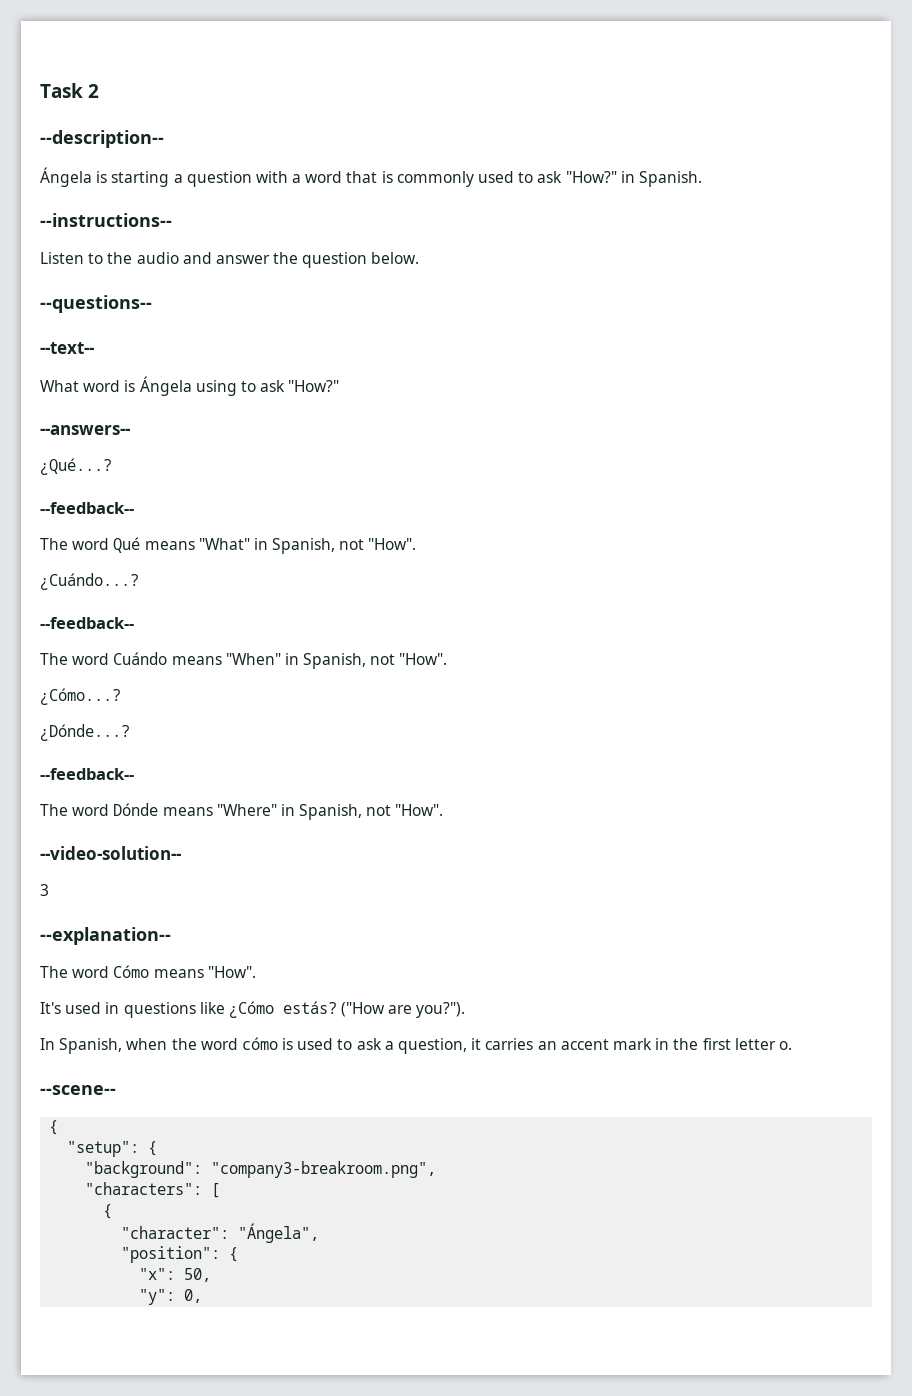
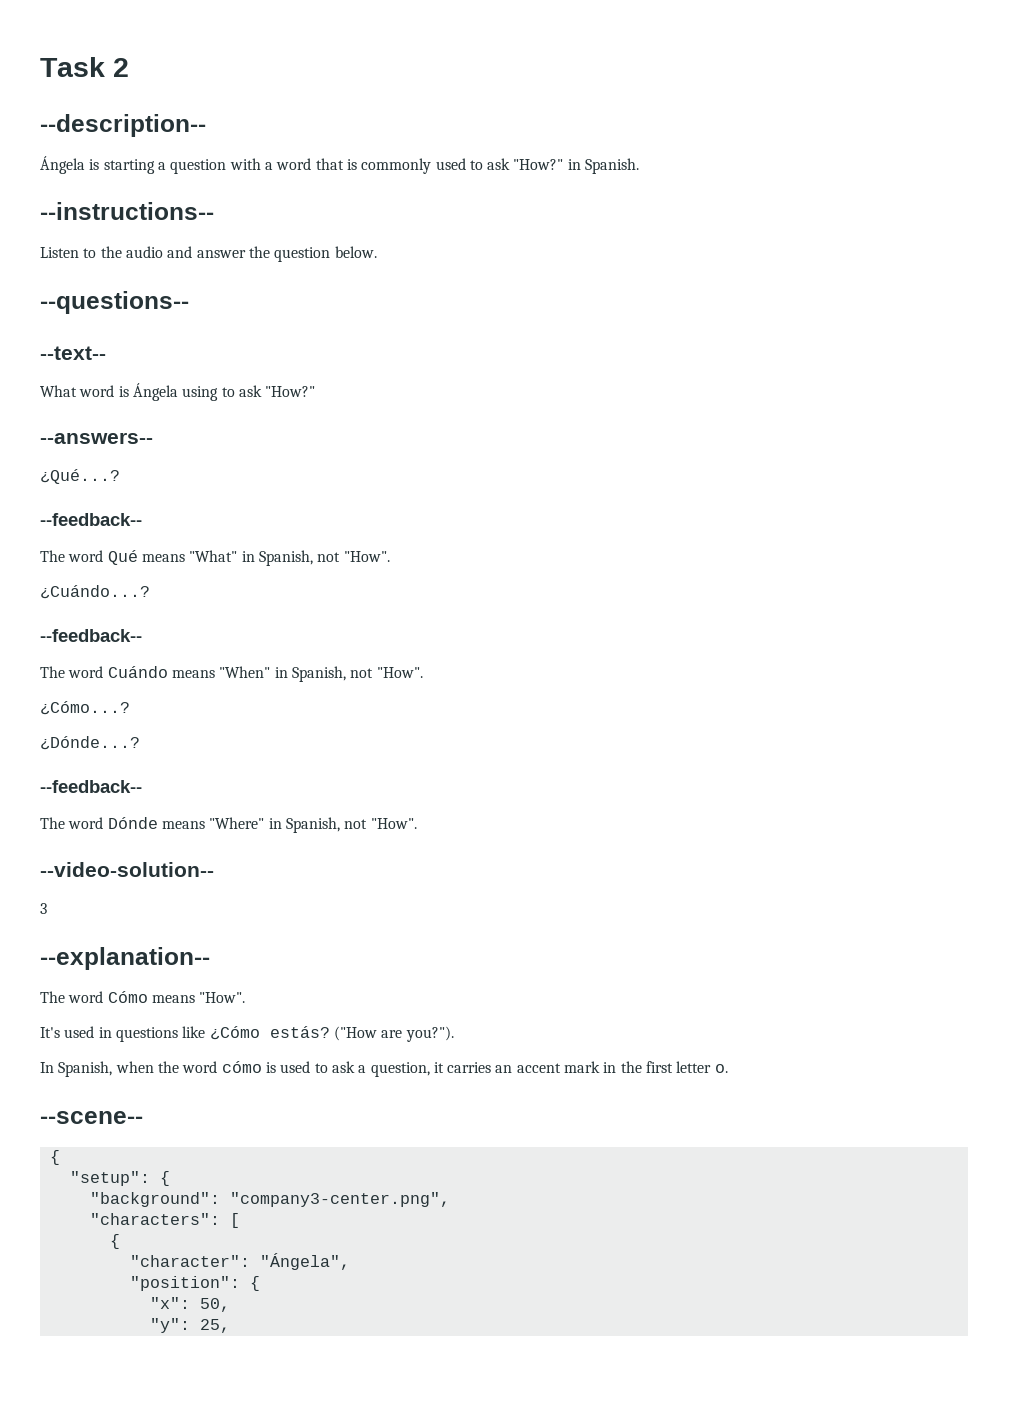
- "background": "company3-breakroom.png",
+ "background": "company3-center.png",
- "y": 0,
+ "y": 25,

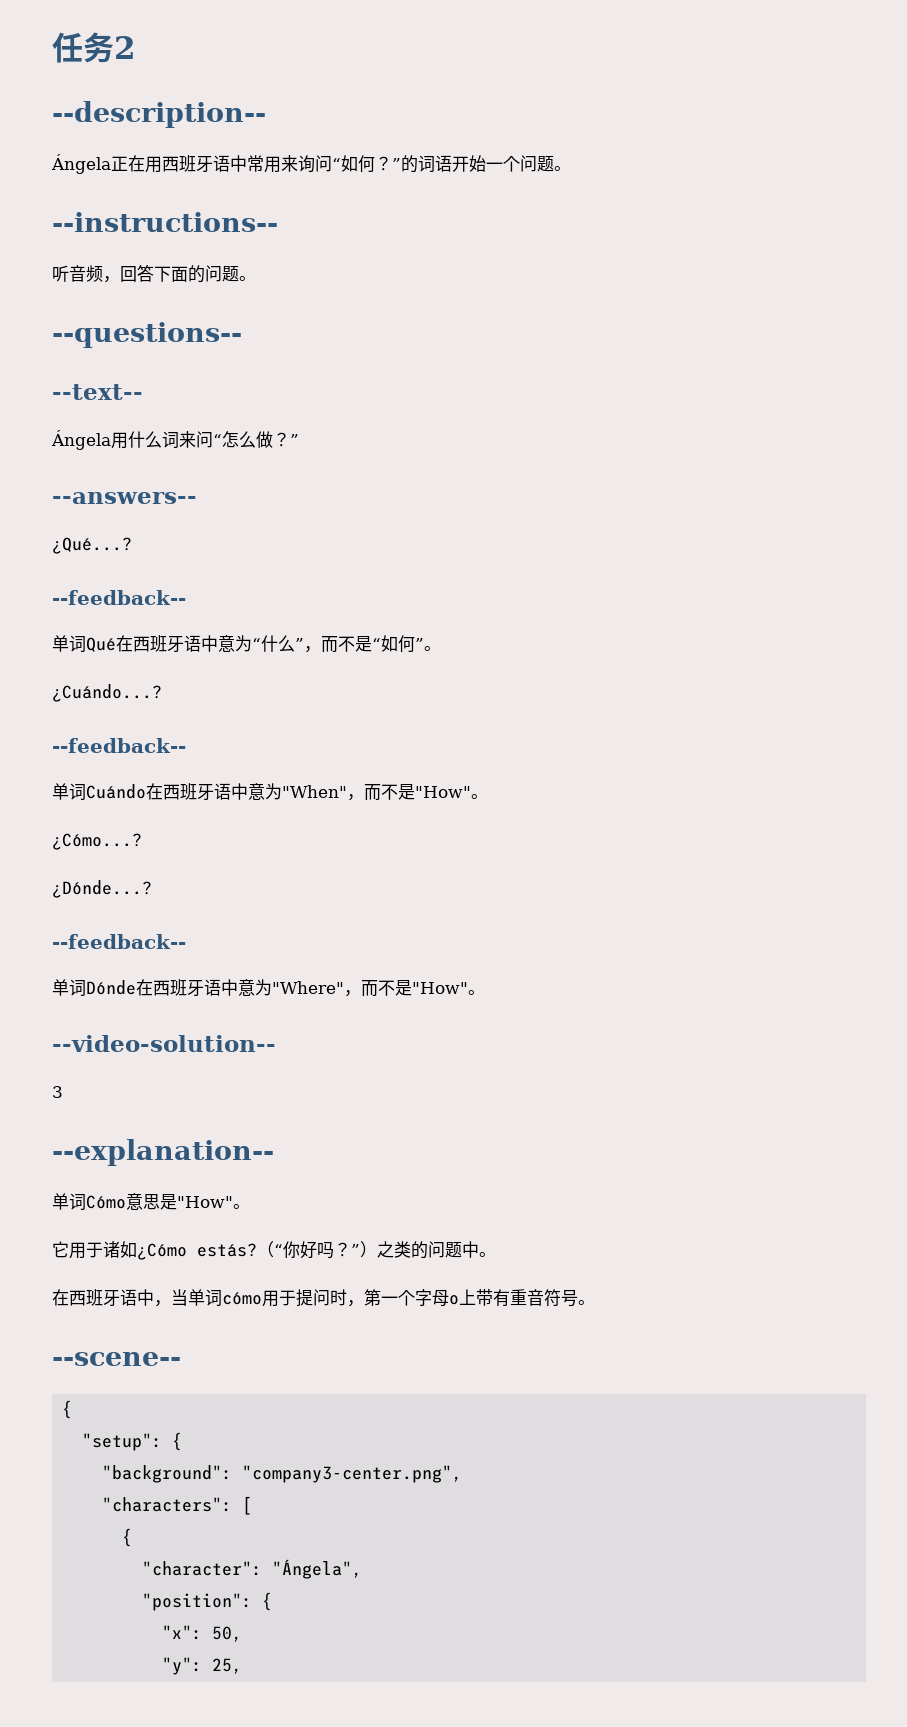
- Task 2
+ 任务2
- Ángela is starting a question with a word that is commonly used to ask "How?" in Spanish.
+ Ángela正在用西班牙语中常用来询问“如何？”的词语开始一个问题。
  --instructions--
- Listen to the audio and answer the question below.
+ 听音频，回答下面的问题。
  --questions--
  --text--
- What word is Ángela using to ask "How?"
+ Ángela用什么词来问“怎么做？”
  --answers--
  ¿Qué...?
  --feedback--
- The word Qué means "What" in Spanish, not "How".
+ 单词Qué在西班牙语中意为“什么”，而不是“如何”。
  ¿Cuándo...?
  --feedback--
- The word Cuándo means "When" in Spanish, not "How".
+ 单词Cuándo在西班牙语中意为"When"，而不是"How"。
  ¿Cómo...?
  ¿Dónde...?
  --feedback--
- The word Dónde means "Where" in Spanish, not "How".
+ 单词Dónde在西班牙语中意为"Where"，而不是"How"。
  --video-solution--
  3
  --explanation--
- The word Cómo means "How".
- It's used in questions like ¿Cómo estás? ("How are you?").
- In Spanish, when the word cómo is used to ask a question, it carries an accent mark in the first letter o.
+ 单词Cómo意思是"How"。
+ 它用于诸如¿Cómo estás?（“你好吗？”）之类的问题中。
+ 在西班牙语中，当单词cómo用于提问时，第一个字母o上带有重音符号。

